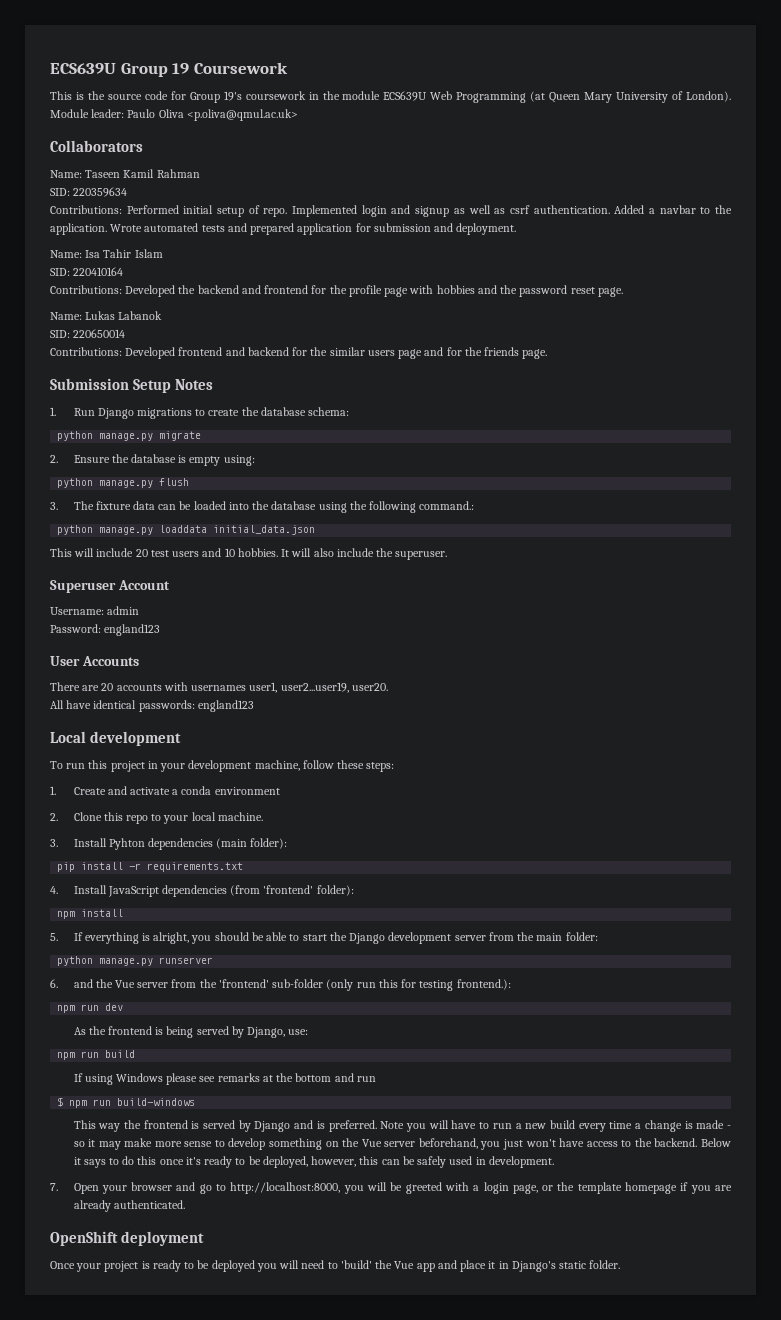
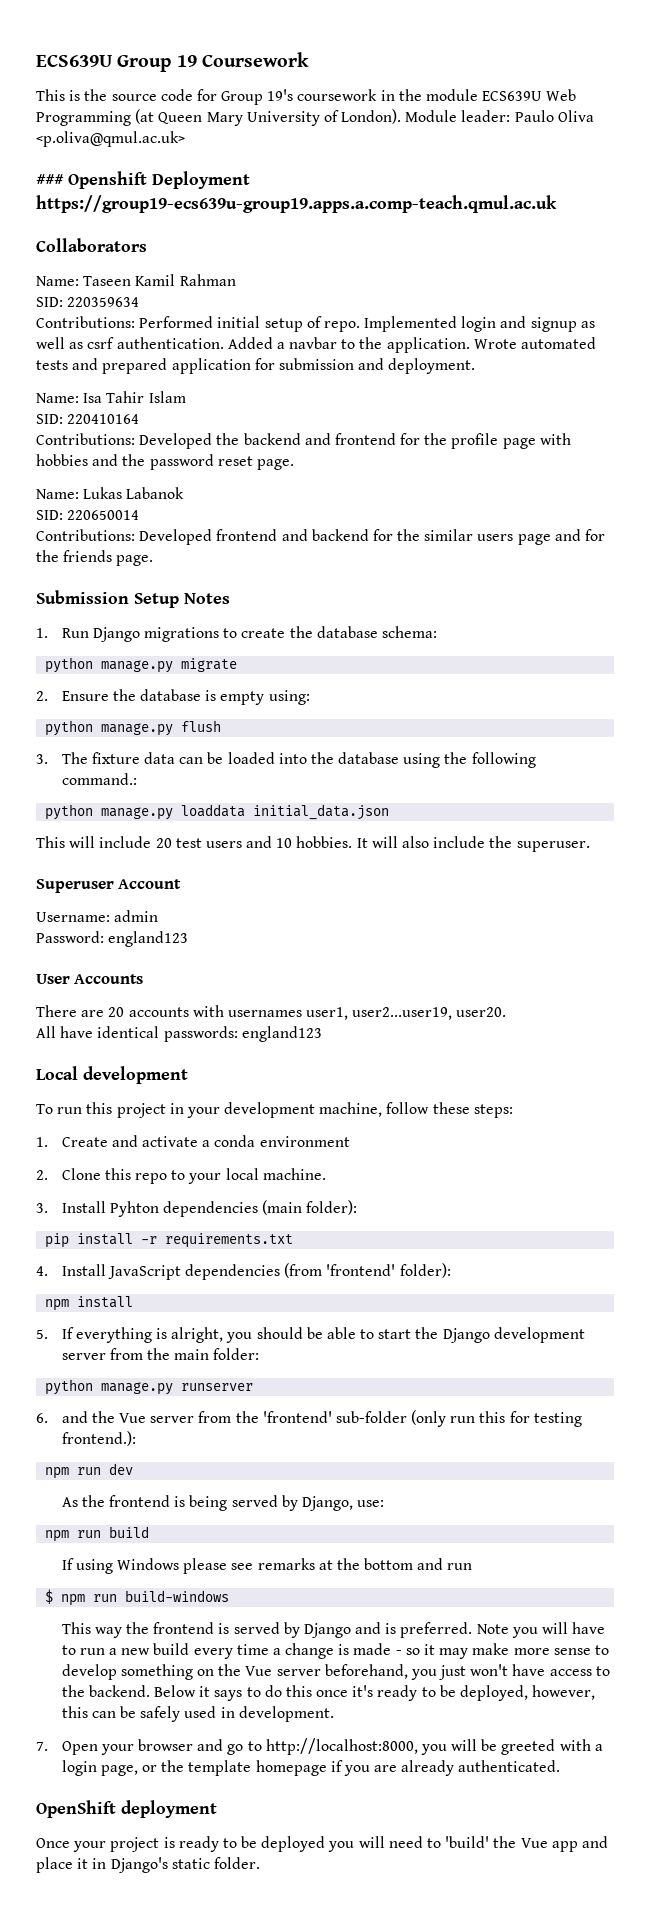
+ ### Openshift Deployment https://group19-ecs639u-group19.apps.a.comp-teach.qmul.ac.uk

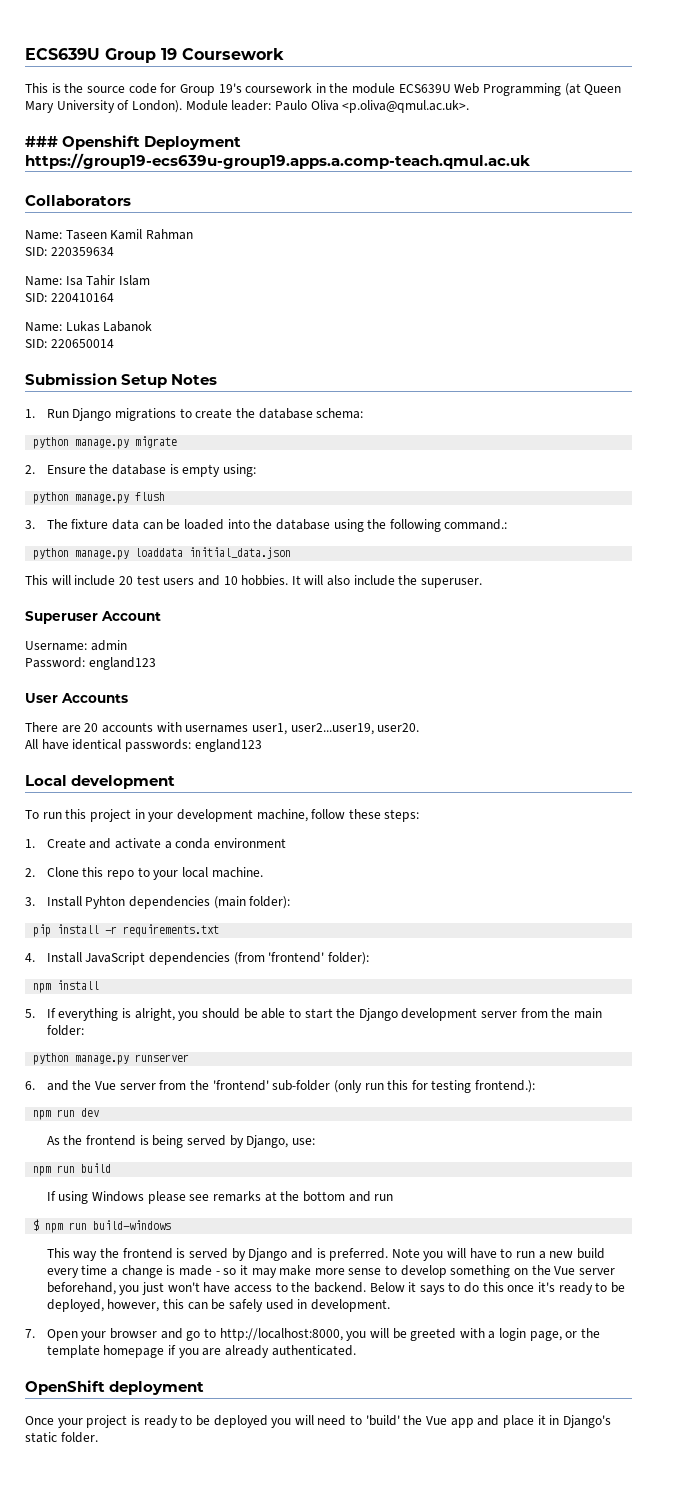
- Module leader: Paulo Oliva <p.oliva@qmul.ac.uk>
+ Module leader: Paulo Oliva <p.oliva@qmul.ac.uk>.
- Contributions: Performed initial setup of repo. Implemented login and signup as well as csrf authentication. Added a navbar to the application. Wrote automated tests and prepared application for submission and deployment.
- Contributions: Developed the backend and frontend for the profile page with hobbies and the password reset page.
- Contributions: Developed frontend and backend for the similar users page and for the friends page.

